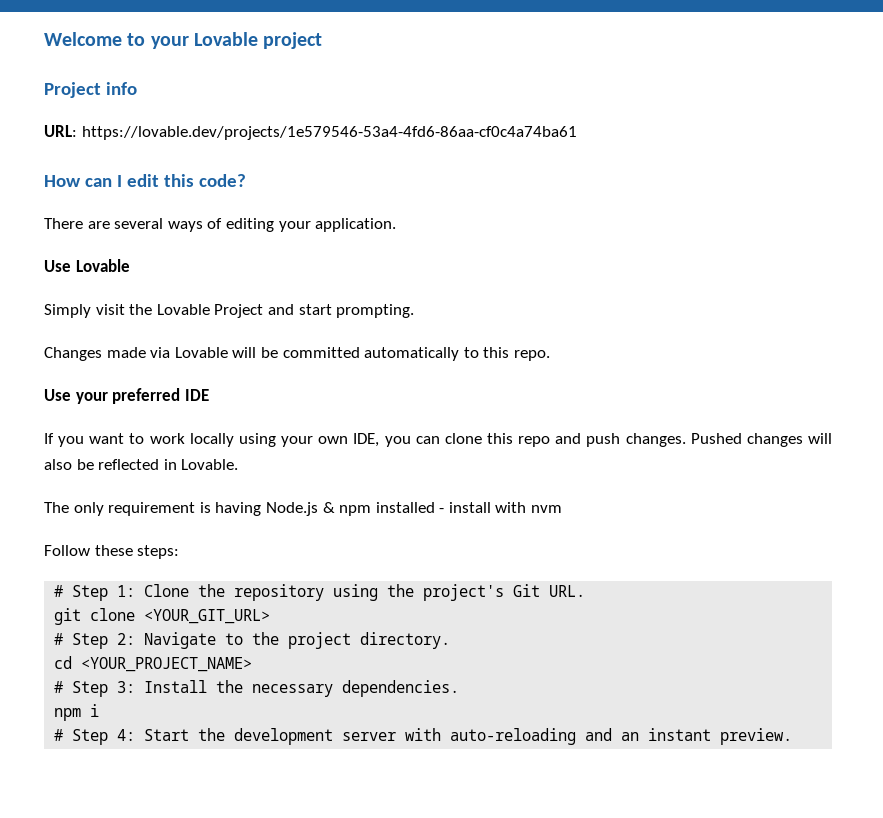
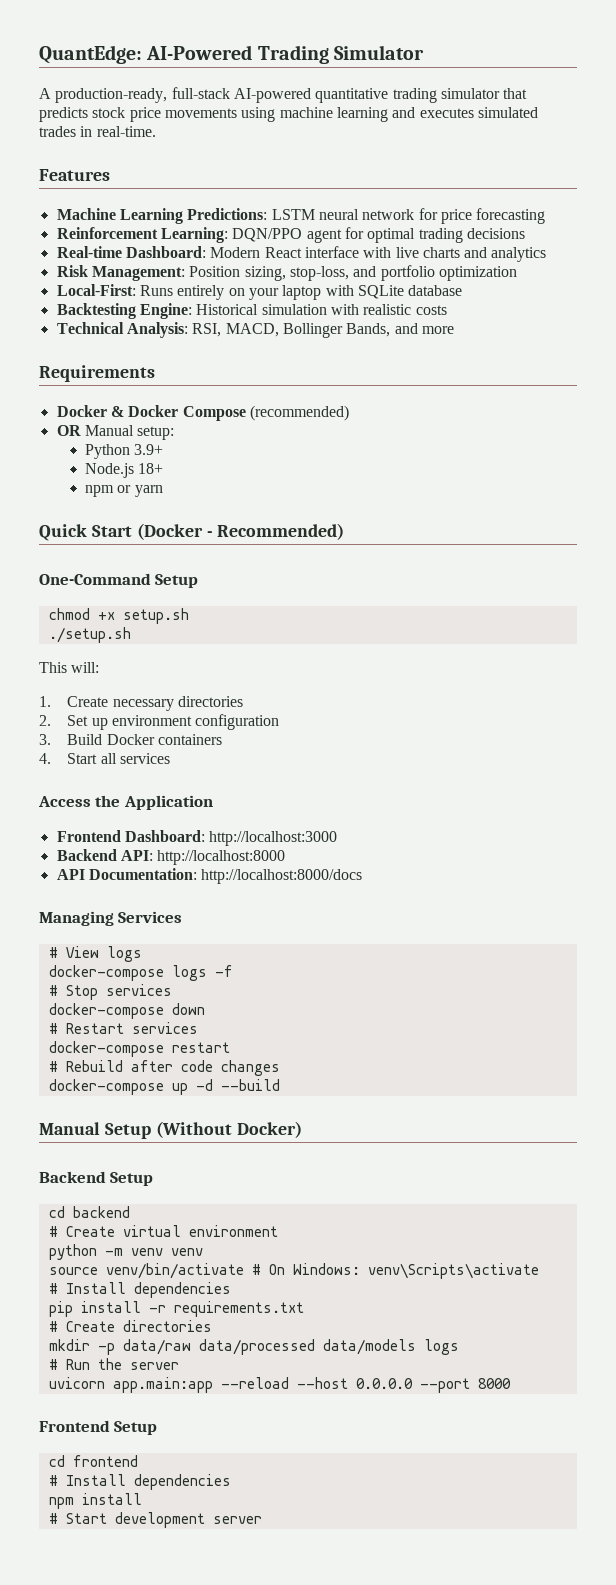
- Welcome to your Lovable project
- Project info
- URL: https://lovable.dev/projects/1e579546-53a4-4fd6-86aa-cf0c4a74ba61
- How can I edit this code?
- There are several ways of editing your application.
- Use Lovable
- Simply visit the Lovable Project and start prompting.
- Changes made via Lovable will be committed automatically to this repo.
- Use your preferred IDE
- If you want to work locally using your own IDE, you can clone this repo and push changes. Pushed changes will also be reflected in Lovable.
- The only requirement is having Node.js & npm installed - install with nvm
- Follow these steps:
- # Step 1: Clone the repository using the project's Git URL.
- git clone <YOUR_GIT_URL>
- # Step 2: Navigate to the project directory.
- cd <YOUR_PROJECT_NAME>
- # Step 3: Install the necessary dependencies.
- npm i
- # Step 4: Start the development server with auto-reloading and an instant preview.
+ QuantEdge: AI-Powered Trading Simulator
+ A production-ready, full-stack AI-powered quantitative trading simulator that predicts stock price movements using machine learning and executes simulated trades in real-time.
+ Features
+ Machine Learning Predictions: LSTM neural network for price forecasting
+ Reinforcement Learning: DQN/PPO agent for optimal trading decisions
+ Real-time Dashboard: Modern React interface with live charts and analytics
+ Risk Management: Position sizing, stop-loss, and portfolio optimization
+ Local-First: Runs entirely on your laptop with SQLite database
+ Backtesting Engine: Historical simulation with realistic costs
+ Technical Analysis: RSI, MACD, Bollinger Bands, and more
+ Requirements
+ Docker & Docker Compose (recommended)
+ OR Manual setup:
+ Python 3.9+
+ Node.js 18+
+ npm or yarn
+ Quick Start (Docker - Recommended)
+ One-Command Setup
+ chmod +x setup.sh
+ ./setup.sh
+ This will:
+ 1. Create necessary directories
+ 2. Set up environment configuration
+ 3. Build Docker containers
+ 4. Start all services
+ Access the Application
+ Frontend Dashboard: http://localhost:3000
+ Backend API: http://localhost:8000
+ API Documentation: http://localhost:8000/docs
+ Managing Services
+ # View logs
+ docker-compose logs -f
+ # Stop services
+ docker-compose down
+ # Restart services
+ docker-compose restart
+ # Rebuild after code changes
+ docker-compose up -d --build
+ Manual Setup (Without Docker)
+ Backend Setup
+ cd backend
+ # Create virtual environment
+ python -m venv venv
+ source venv/bin/activate # On Windows: venv\Scripts\activate
+ # Install dependencies
+ pip install -r requirements.txt
+ # Create directories
+ mkdir -p data/raw data/processed data/models logs
+ # Run the server
+ uvicorn app.main:app --reload --host 0.0.0.0 --port 8000
+ Frontend Setup
+ cd frontend
+ # Install dependencies
+ npm install
+ # Start development server

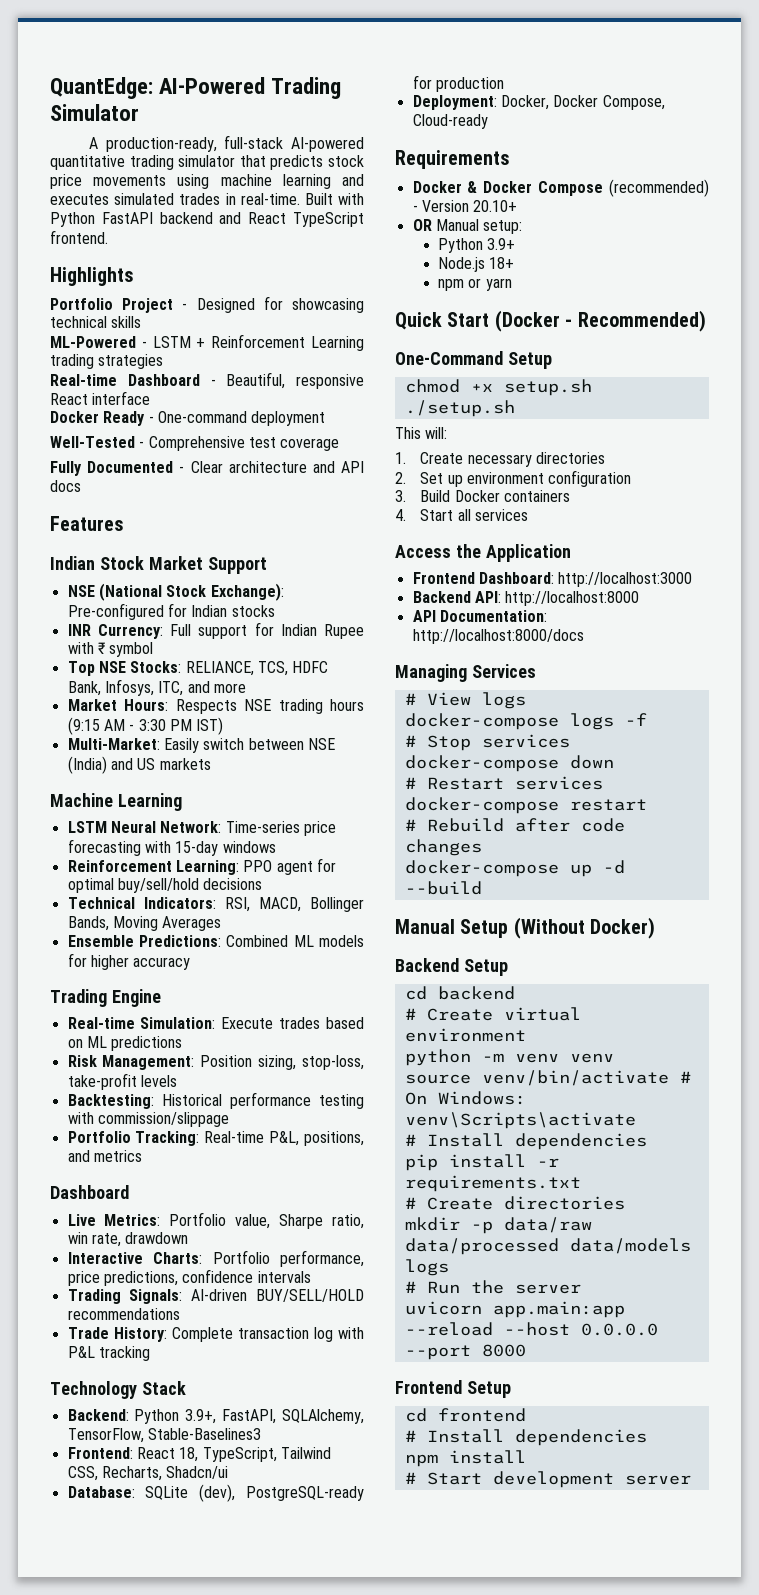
- A production-ready, full-stack AI-powered quantitative trading simulator that predicts stock price movements using machine learning and executes simulated trades in real-time.
+ A production-ready, full-stack AI-powered quantitative trading simulator that predicts stock price movements using machine learning and executes simulated trades in real-time. Built with Python FastAPI backend and React TypeScript frontend.
+ Highlights
+ Portfolio Project - Designed for showcasing technical skills
+ ML-Powered - LSTM + Reinforcement Learning trading strategies
+ Real-time Dashboard - Beautiful, responsive React interface
+ Docker Ready - One-command deployment
+ Well-Tested - Comprehensive test coverage
+ Fully Documented - Clear architecture and API docs
  Features
- Machine Learning Predictions: LSTM neural network for price forecasting
+ Indian Stock Market Support
+ NSE (National Stock Exchange): Pre-configured for Indian stocks
+ INR Currency: Full support for Indian Rupee with ₹ symbol
+ Top NSE Stocks: RELIANCE, TCS, HDFC Bank, Infosys, ITC, and more
+ Market Hours: Respects NSE trading hours (9:15 AM - 3:30 PM IST)
+ Multi-Market: Easily switch between NSE (India) and US markets
+ Machine Learning
+ LSTM Neural Network: Time-series price forecasting with 15-day windows
- Reinforcement Learning: DQN/PPO agent for optimal trading decisions
+ Reinforcement Learning: PPO agent for optimal buy/sell/hold decisions
- Real-time Dashboard: Modern React interface with live charts and analytics
+ Technical Indicators: RSI, MACD, Bollinger Bands, Moving Averages
+ Ensemble Predictions: Combined ML models for higher accuracy
+ Trading Engine
+ Real-time Simulation: Execute trades based on ML predictions
- Risk Management: Position sizing, stop-loss, and portfolio optimization
- Local-First: Runs entirely on your laptop with SQLite database
- Backtesting Engine: Historical simulation with realistic costs
- Technical Analysis: RSI, MACD, Bollinger Bands, and more
+ Risk Management: Position sizing, stop-loss, take-profit levels
+ Backtesting: Historical performance testing with commission/slippage
+ Portfolio Tracking: Real-time P&L, positions, and metrics
+ Dashboard
+ Live Metrics: Portfolio value, Sharpe ratio, win rate, drawdown
+ Interactive Charts: Portfolio performance, price predictions, confidence intervals
+ Trading Signals: AI-driven BUY/SELL/HOLD recommendations
+ Trade History: Complete transaction log with P&L tracking
+ Technology Stack
+ Backend: Python 3.9+, FastAPI, SQLAlchemy, TensorFlow, Stable-Baselines3
+ Frontend: React 18, TypeScript, Tailwind CSS, Recharts, Shadcn/ui
+ Database: SQLite (dev), PostgreSQL-ready for production
+ Deployment: Docker, Docker Compose, Cloud-ready
- Docker & Docker Compose (recommended)
+ Docker & Docker Compose (recommended) - Version 20.10+

